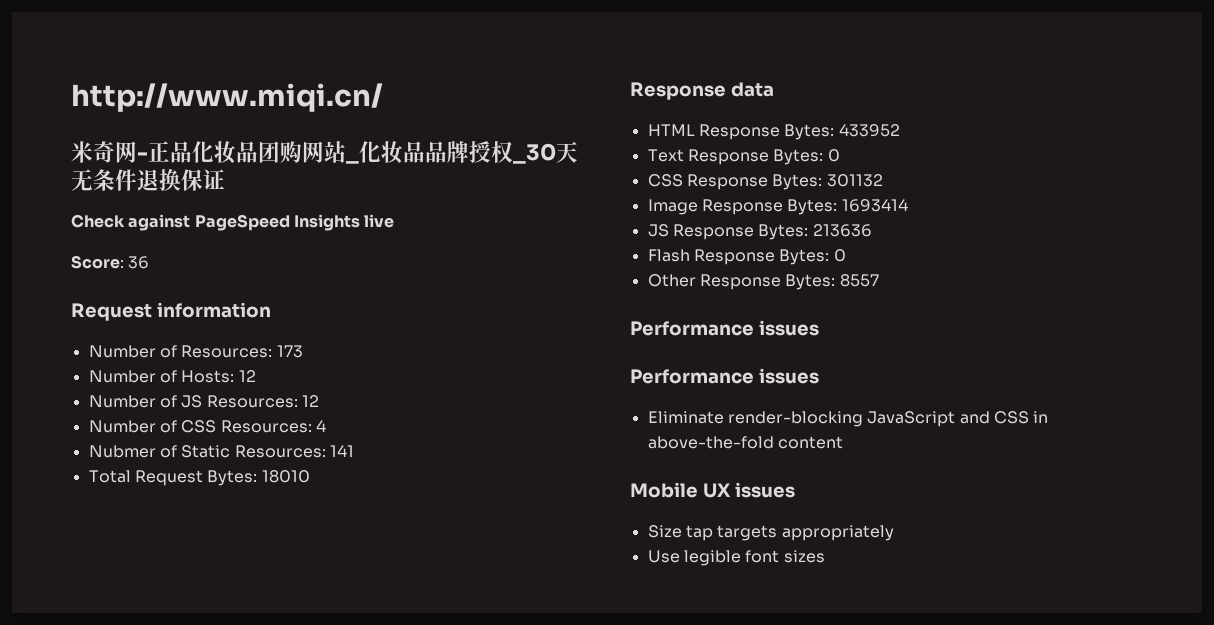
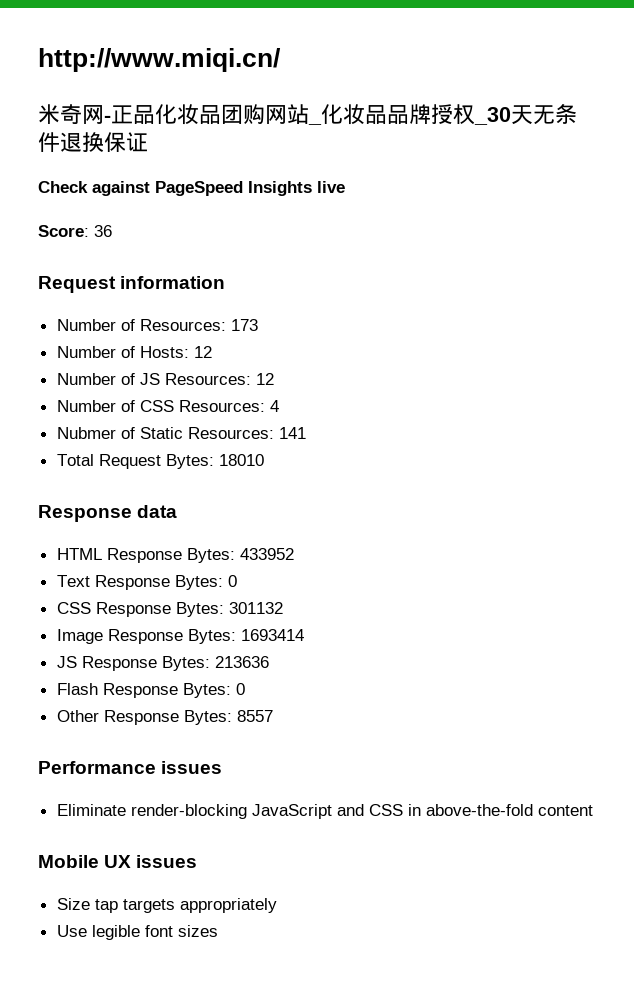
  Other Response Bytes: 8557
- Performance issues

